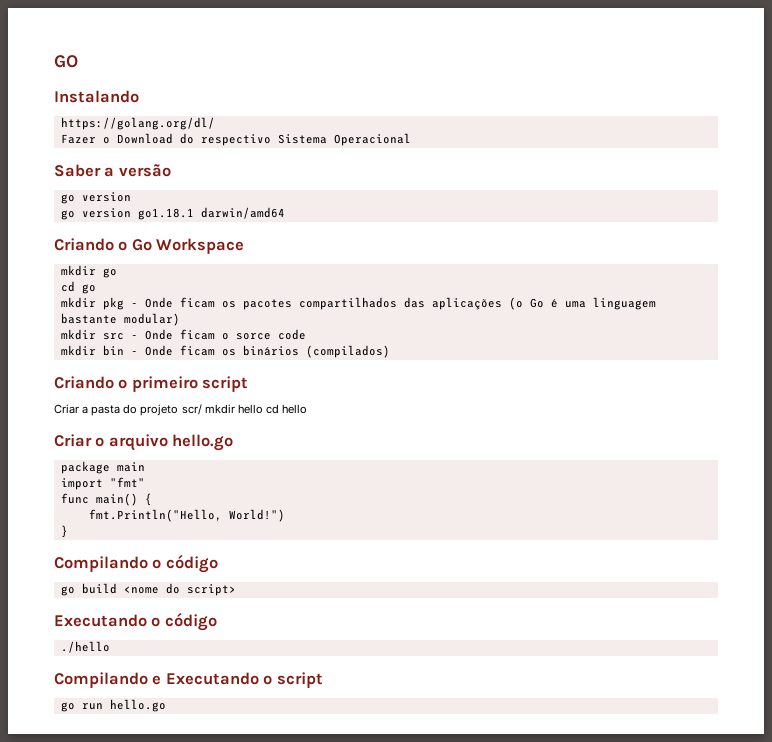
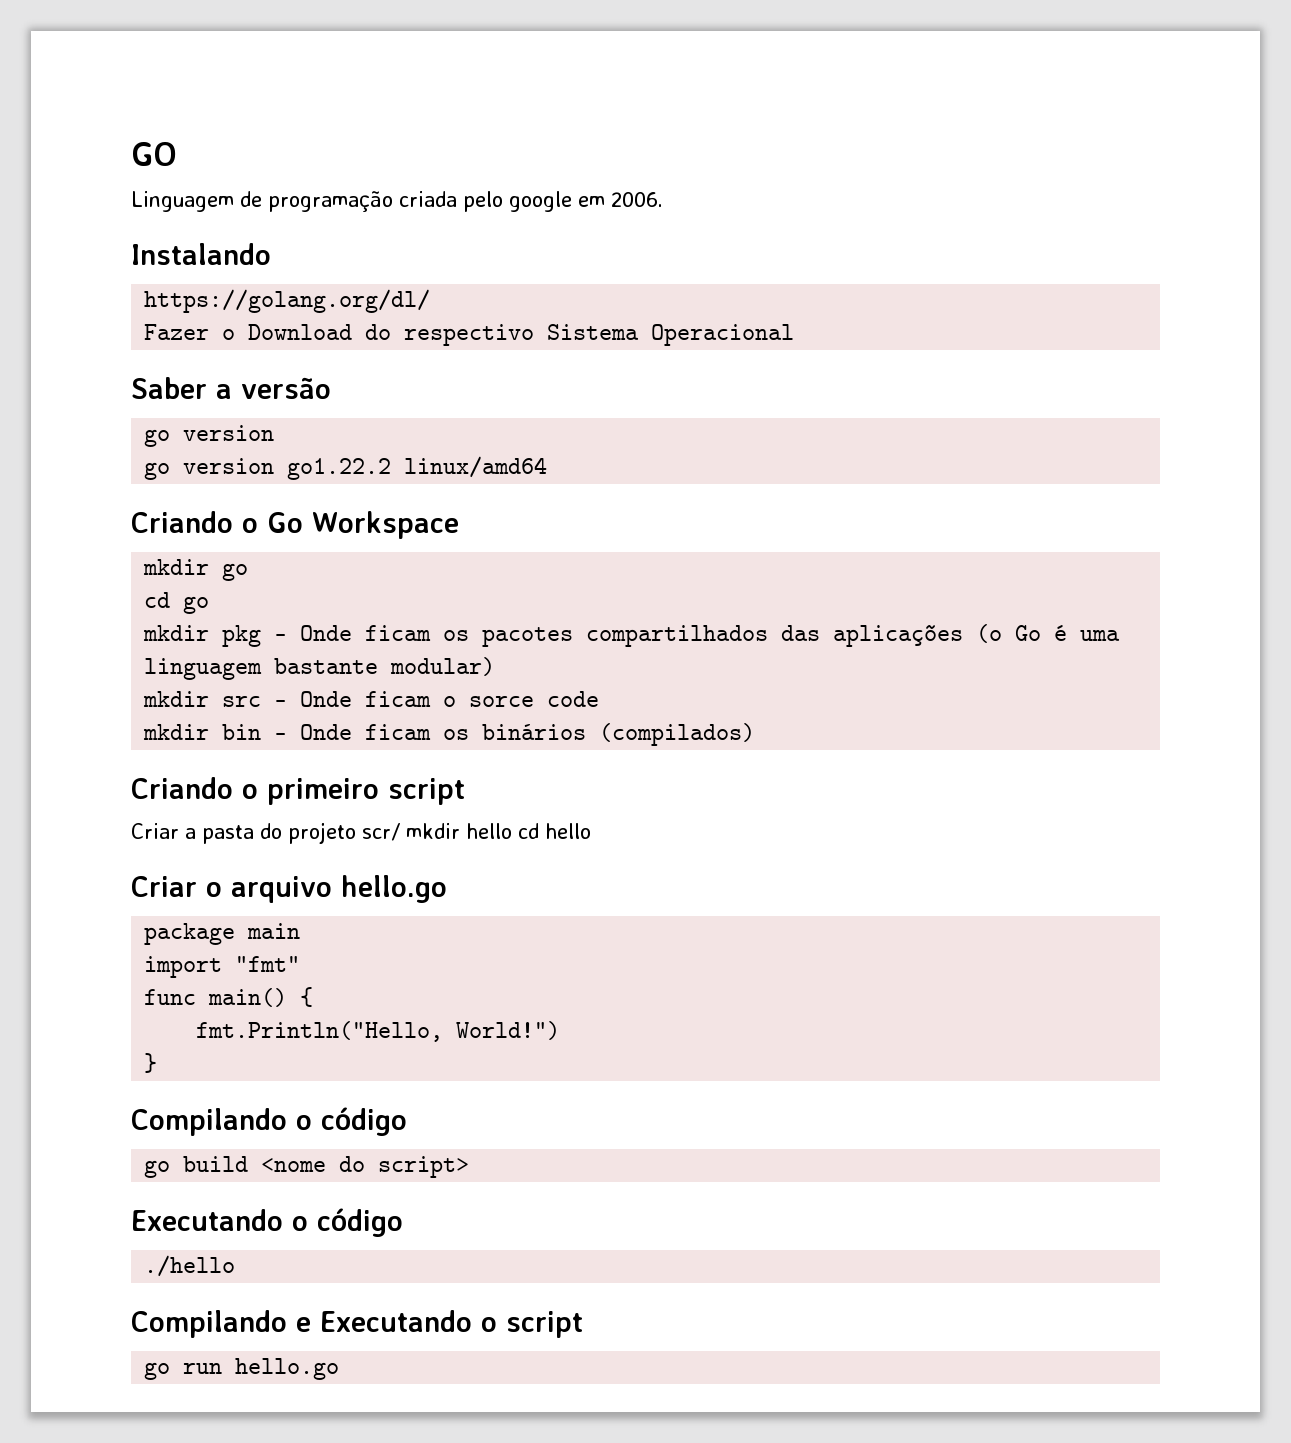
+ Linguagem de programação criada pelo google em 2006.
- go version go1.18.1 darwin/amd64
+ go version go1.22.2 linux/amd64

